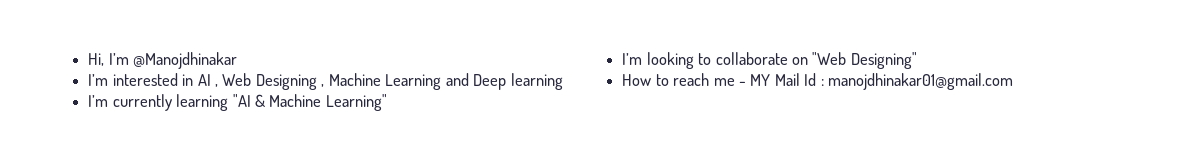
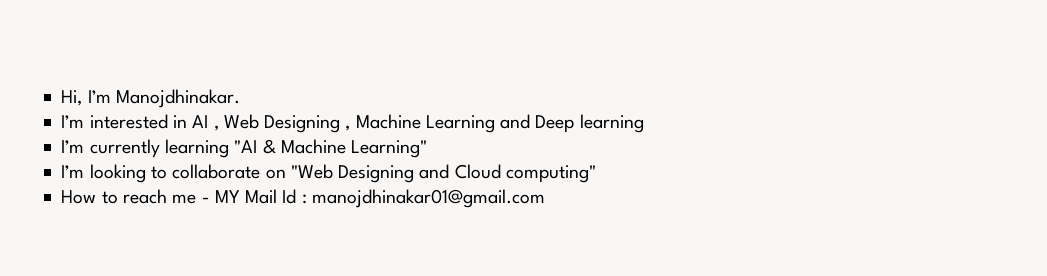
- Hi, I’m @Manojdhinakar
+ Hi, I’m Manojdhinakar.
- I’m looking to collaborate on "Web Designing"
+ I’m looking to collaborate on "Web Designing and Cloud computing"

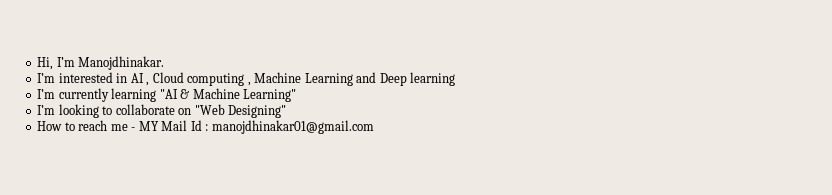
- I’m interested in AI , Web Designing , Machine Learning and Deep learning
+ I’m interested in AI , Cloud computing , Machine Learning and Deep learning
- I’m looking to collaborate on "Web Designing and Cloud computing"
+ I’m looking to collaborate on "Web Designing"

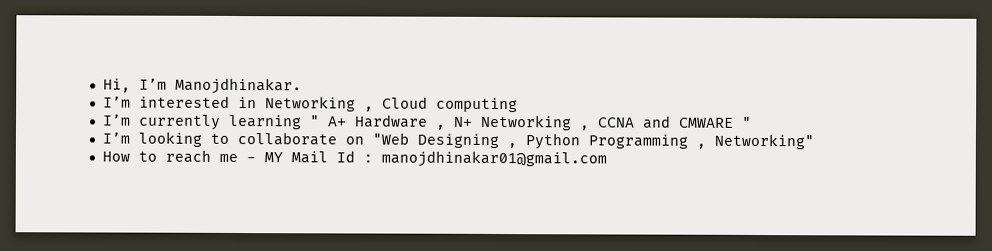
- I’m interested in AI , Cloud computing , Machine Learning and Deep learning
- I’m currently learning "AI & Machine Learning"
+ I’m interested in Networking , Cloud computing
+ I’m currently learning " A+ Hardware , N+ Networking , CCNA and CMWARE "
- I’m looking to collaborate on "Web Designing"
+ I’m looking to collaborate on "Web Designing , Python Programming , Networking"

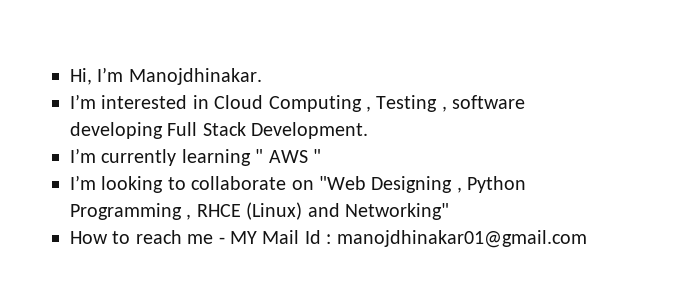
- I’m interested in Networking , Cloud computing
- I’m currently learning " A+ Hardware , N+ Networking , CCNA and CMWARE "
+ I’m interested in Cloud Computing , Testing , software developing Full Stack Development.
+ I’m currently learning " AWS "
- I’m looking to collaborate on "Web Designing , Python Programming , Networking"
+ I’m looking to collaborate on "Web Designing , Python Programming , RHCE (Linux) and Networking"

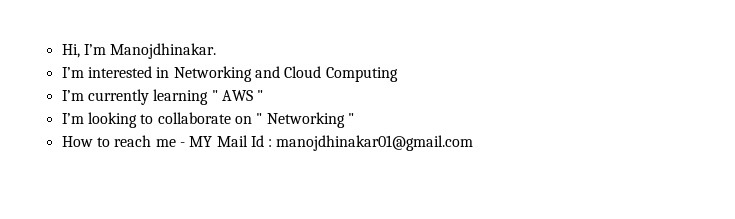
- I’m interested in Cloud Computing , Testing , software developing Full Stack Development.
+ I’m interested in Networking and Cloud Computing
- I’m looking to collaborate on "Web Designing , Python Programming , RHCE (Linux) and Networking"
+ I’m looking to collaborate on " Networking "

